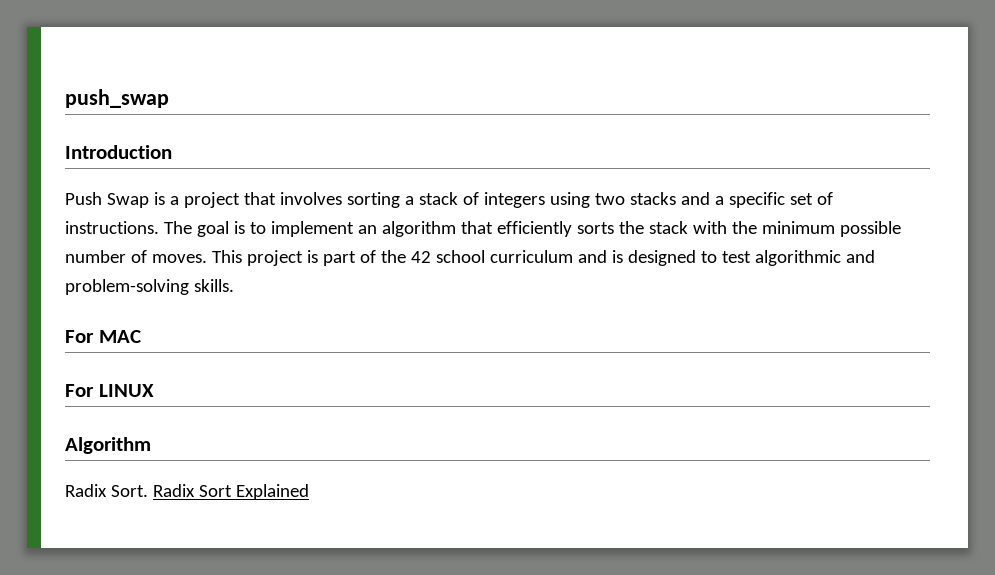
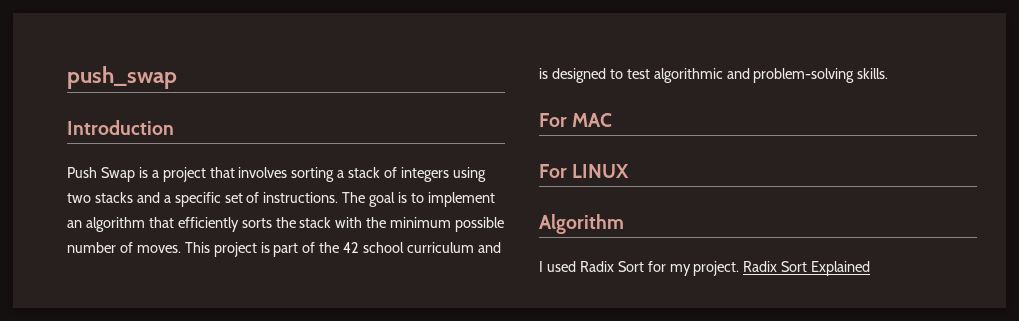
- Radix Sort.
+ I used Radix Sort for my project.

